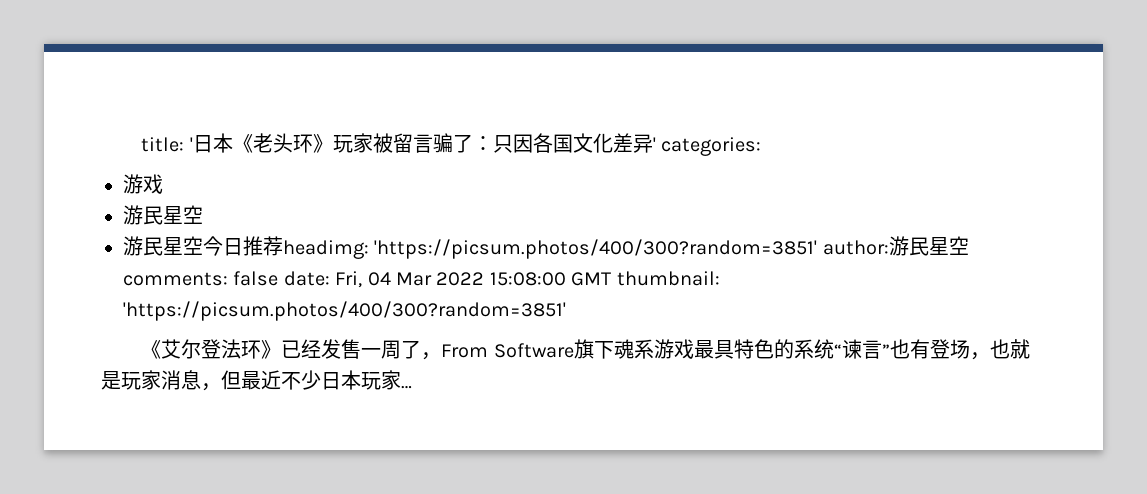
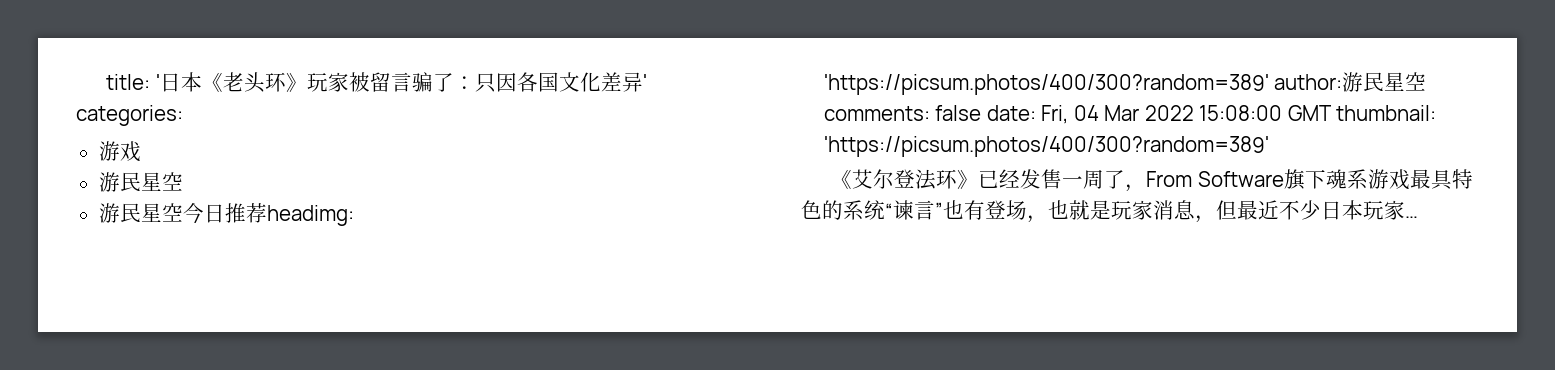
- 游民星空今日推荐headimg: 'https://picsum.photos/400/300?random=3851' author:游民星空comments: false date: Fri, 04 Mar 2022 15:08:00 GMT thumbnail: 'https://picsum.photos/400/300?random=3851'
+ 游民星空今日推荐headimg: 'https://picsum.photos/400/300?random=389' author:游民星空comments: false date: Fri, 04 Mar 2022 15:08:00 GMT thumbnail: 'https://picsum.photos/400/300?random=389'

